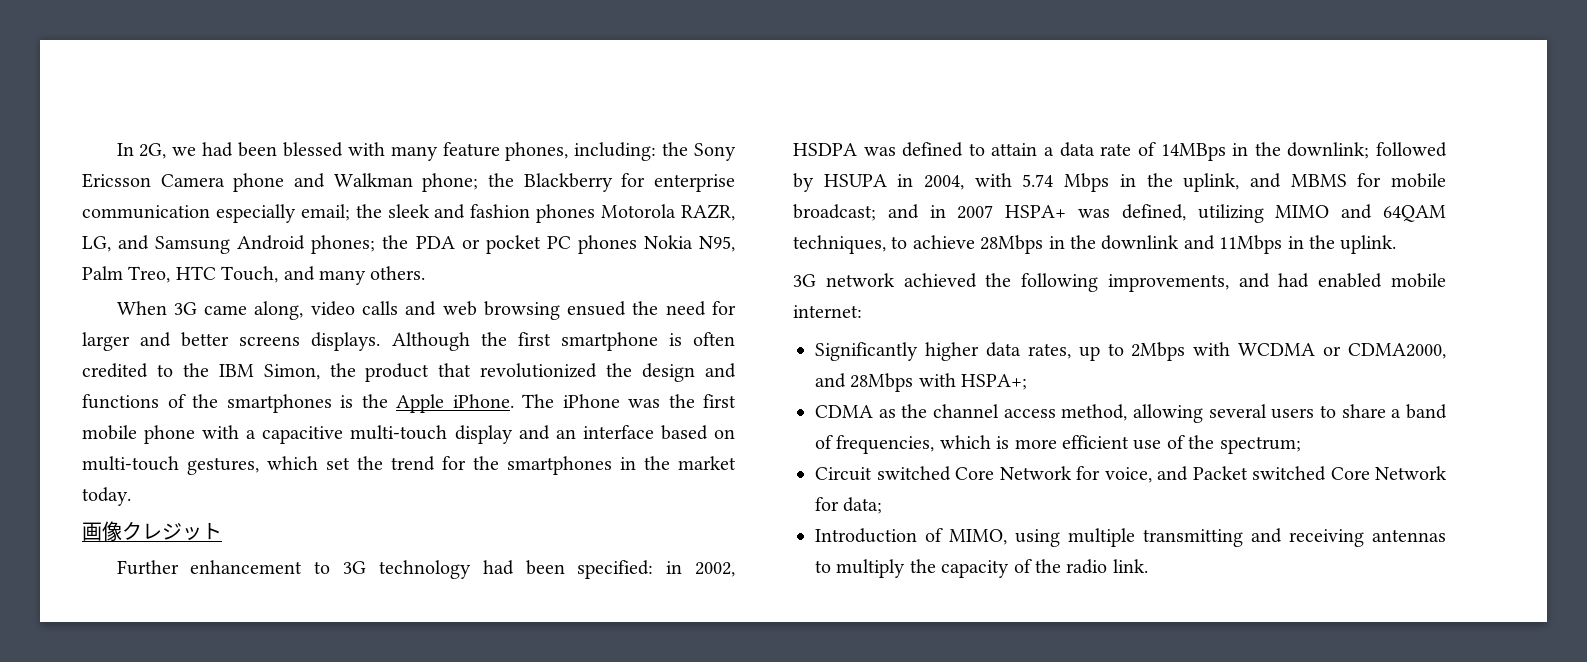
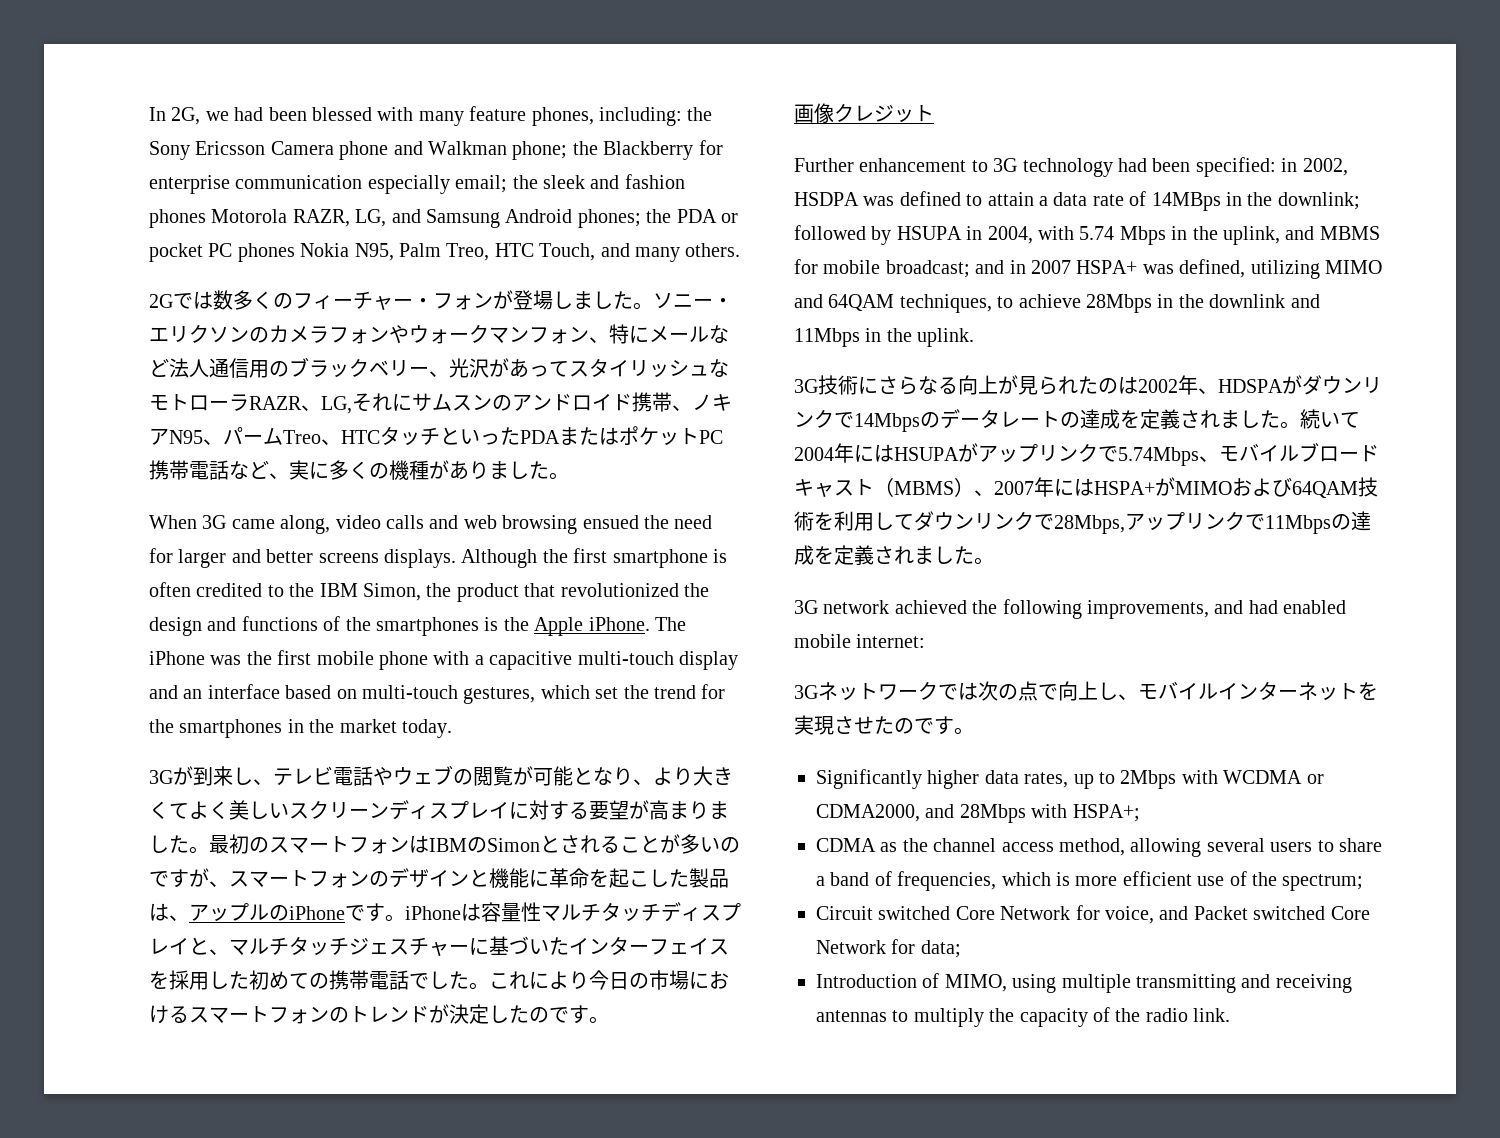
+ 2Gでは数多くのフィーチャー・フォンが登場しました。ソニー・エリクソンのカメラフォンやウォークマンフォン、特にメールなど法人通信用のブラックベリー、光沢があってスタイリッシュなモトローラRAZR、LG,それにサムスンのアンドロイド携帯、ノキアN95、パームTreo、HTCタッチといったPDAまたはポケットPC携帯電話など、実に多くの機種がありました。
+ 3Gが到来し、テレビ電話やウェブの閲覧が可能となり、より大きくてよく美しいスクリーンディスプレイに対する要望が高まりました。最初のスマートフォンはIBMのSimonとされることが多いのですが、スマートフォンのデザインと機能に革命を起こした製品は、アップルのiPhoneです。iPhoneは容量性マルチタッチディスプレイと、マルチタッチジェスチャーに基づいたインターフェイスを採用した初めての携帯電話でした。これにより今日の市場におけるスマートフォンのトレンドが決定したのです。
+ 3G技術にさらなる向上が見られたのは2002年、HDSPAがダウンリンクで14Mbpsのデータレートの達成を定義されました。続いて2004年にはHSUPAがアップリンクで5.74Mbps、モバイルブロードキャスト（MBMS）、2007年にはHSPA+がMIMOおよび64QAM技術を利用してダウンリンクで28Mbps,アップリンクで11Mbpsの達成を定義されました。
+ 3Gネットワークでは次の点で向上し、モバイルインターネットを実現させたのです。

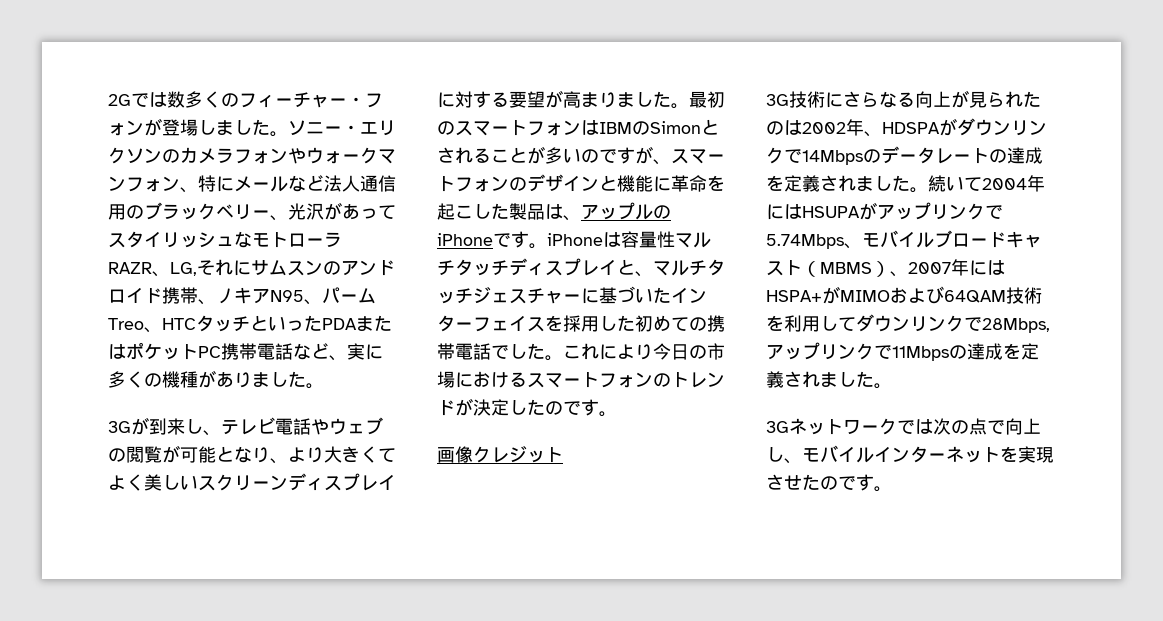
- In 2G, we had been blessed with many feature phones, including: the Sony Ericsson Camera phone and Walkman phone; the Blackberry for enterprise communication especially email; the sleek and fashion phones Motorola RAZR, LG, and Samsung Android phones; the PDA or pocket PC phones Nokia N95, Palm Treo, HTC Touch, and many others.
- When 3G came along, video calls and web browsing ensued the need for larger and better screens displays. Although the first smartphone is often credited to the IBM Simon, the product that revolutionized the design and functions of the smartphones is the Apple iPhone. The iPhone was the first mobile phone with a capacitive multi-touch display and an interface based on multi-touch gestures, which set the trend for the smartphones in the market today.
- Further enhancement to 3G technology had been specified: in 2002, HSDPA was defined to attain a data rate of 14MBps in the downlink; followed by HSUPA in 2004, with 5.74 Mbps in the uplink, and MBMS for mobile broadcast; and in 2007 HSPA+ was defined, utilizing MIMO and 64QAM techniques, to achieve 28Mbps in the downlink and 11Mbps in the uplink.
- 3G network achieved the following improvements, and had enabled mobile internet:
- Significantly higher data rates, up to 2Mbps with WCDMA or CDMA2000, and 28Mbps with HSPA+;
- CDMA as the channel access method, allowing several users to share a band of frequencies, which is more efficient use of the spectrum;
- Circuit switched Core Network for voice, and Packet switched Core Network for data;
- Introduction of MIMO, using multiple transmitting and receiving antennas to multiply the capacity of the radio link.

